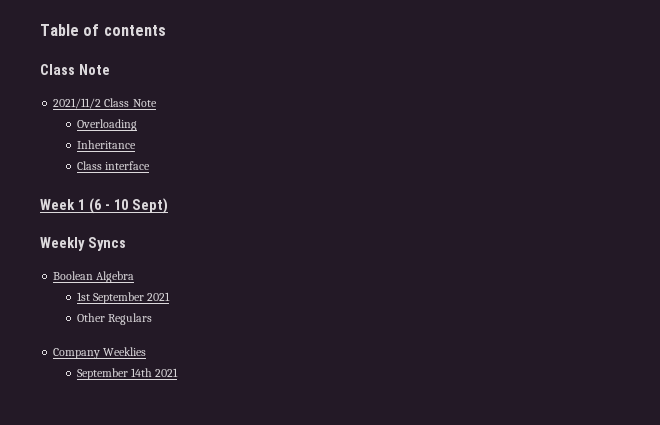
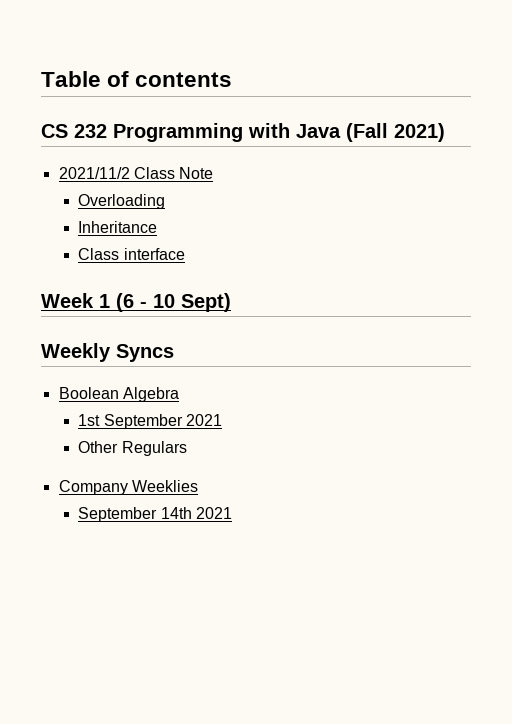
  Table of contents
- Class Note
+ CS 232 Programming with Java (Fall 2021)

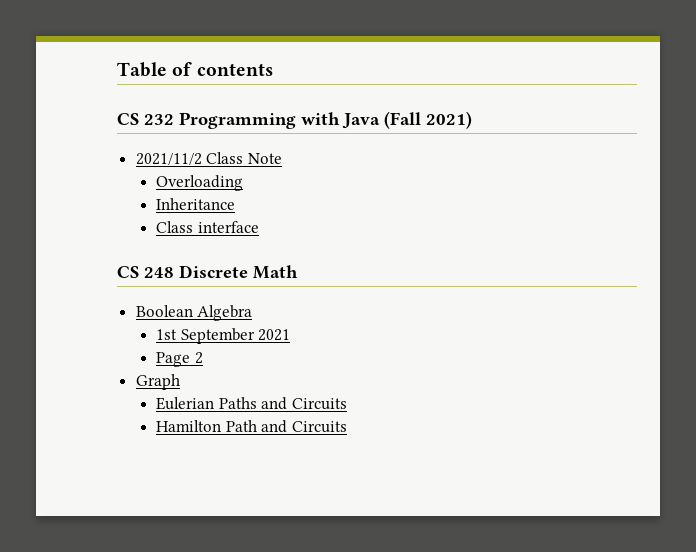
- Week 1 (6 - 10 Sept)
- Weekly Syncs
+ CS 248 Discrete Math
- Other Regulars
- Company Weeklies
- September 14th 2021
+ Page 2
+ Graph
+ Eulerian Paths and Circuits
+ Hamilton Path and Circuits

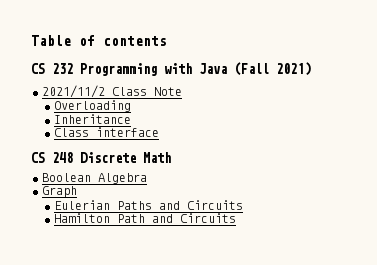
- 1st September 2021
- Page 2

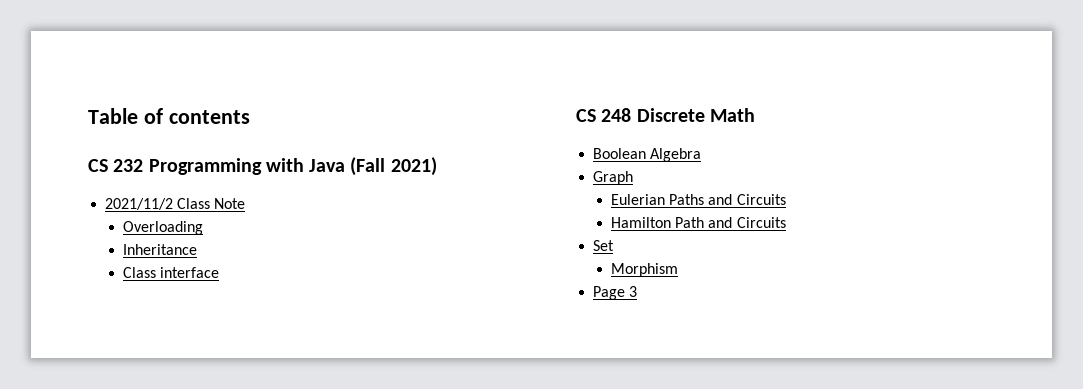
+ Set
+ Morphism
+ Page 3

